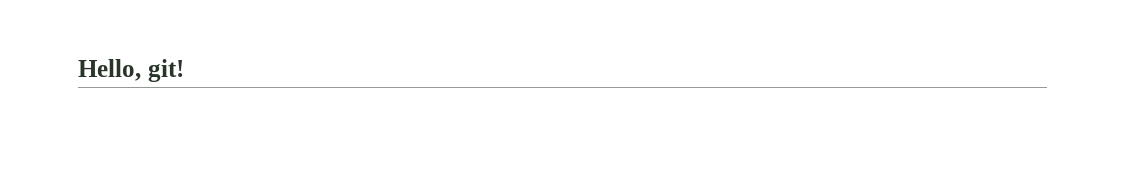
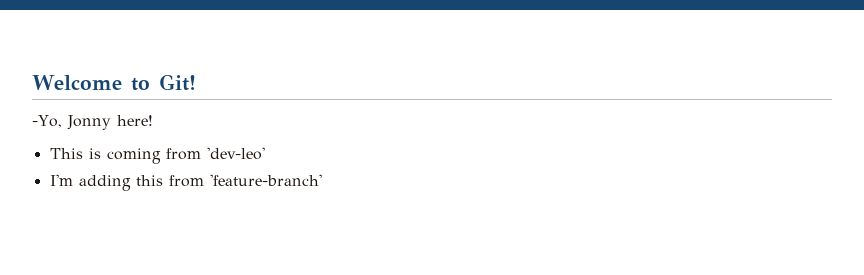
- Hello, git!
+ Welcome to Git!
+ -Yo, Jonny here!
+ This is coming from 'dev-leo'
+ I'm adding this from 'feature-branch'

